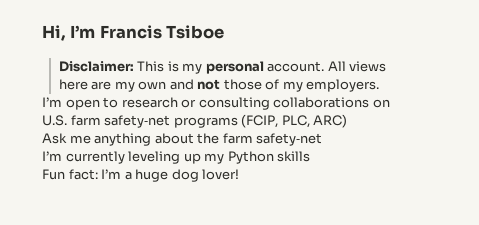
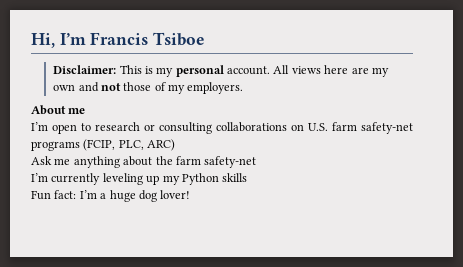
+ About me

